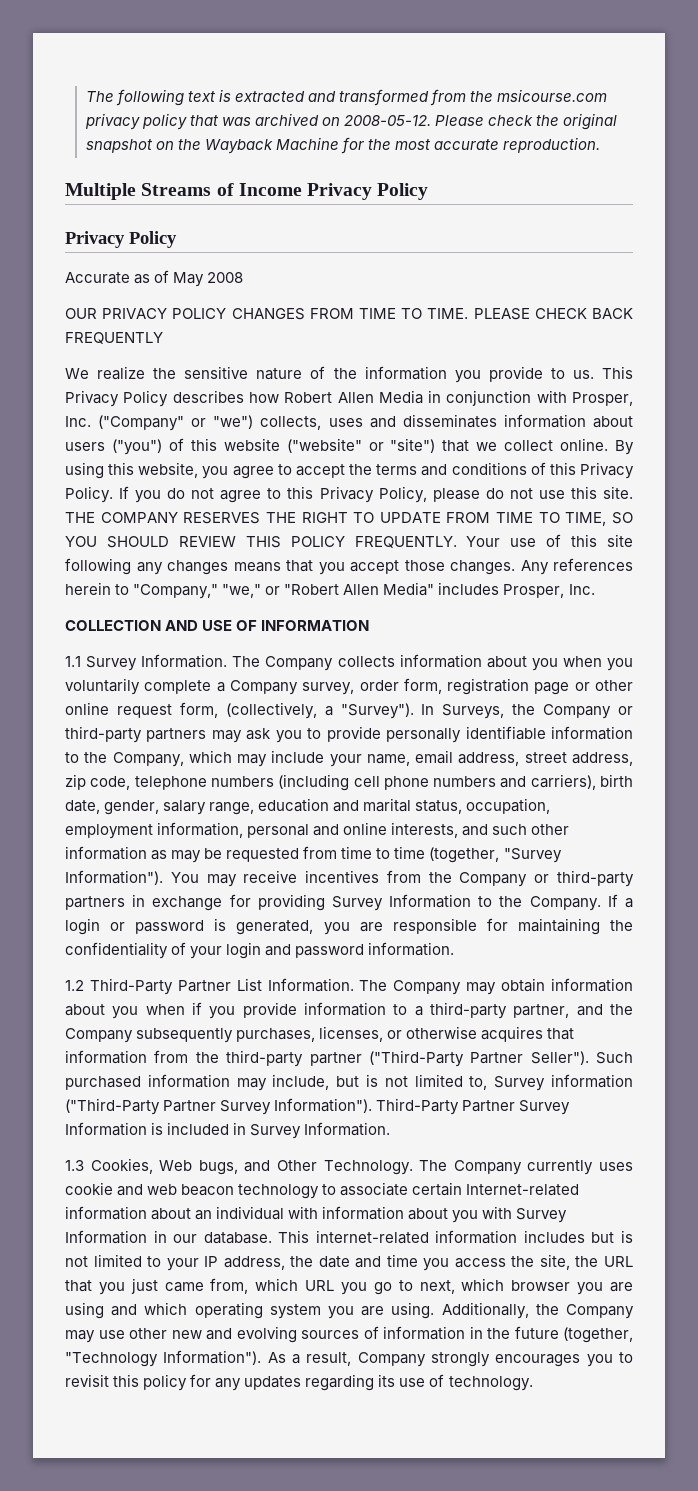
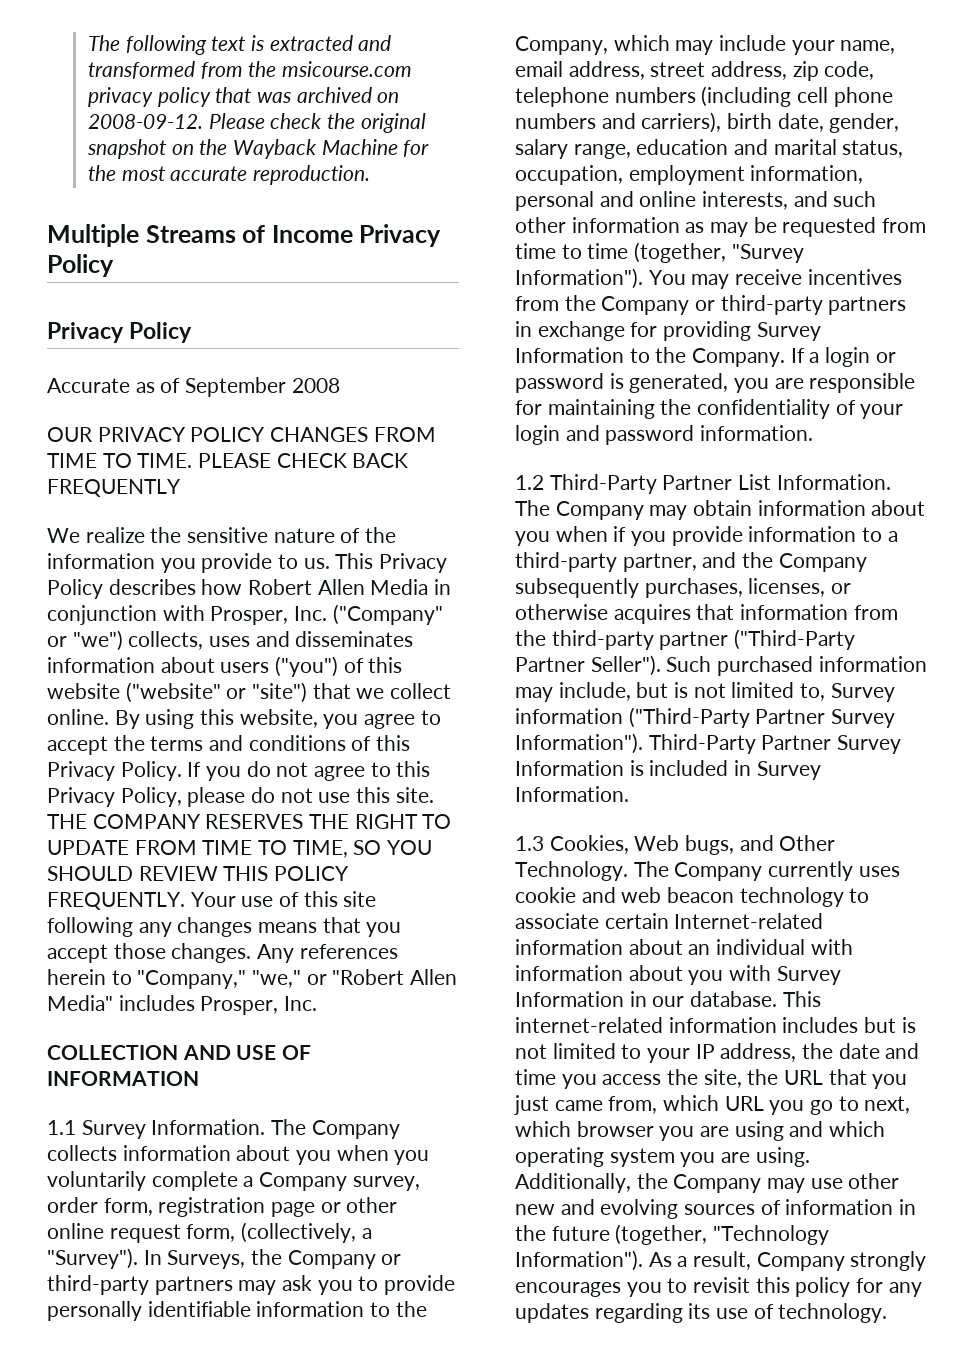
- The following text is extracted and transformed from the msicourse.com privacy policy that was archived on 2008-05-12.
+ The following text is extracted and transformed from the msicourse.com privacy policy that was archived on 2008-09-12.
- Accurate as of May 2008
+ Accurate as of September 2008

